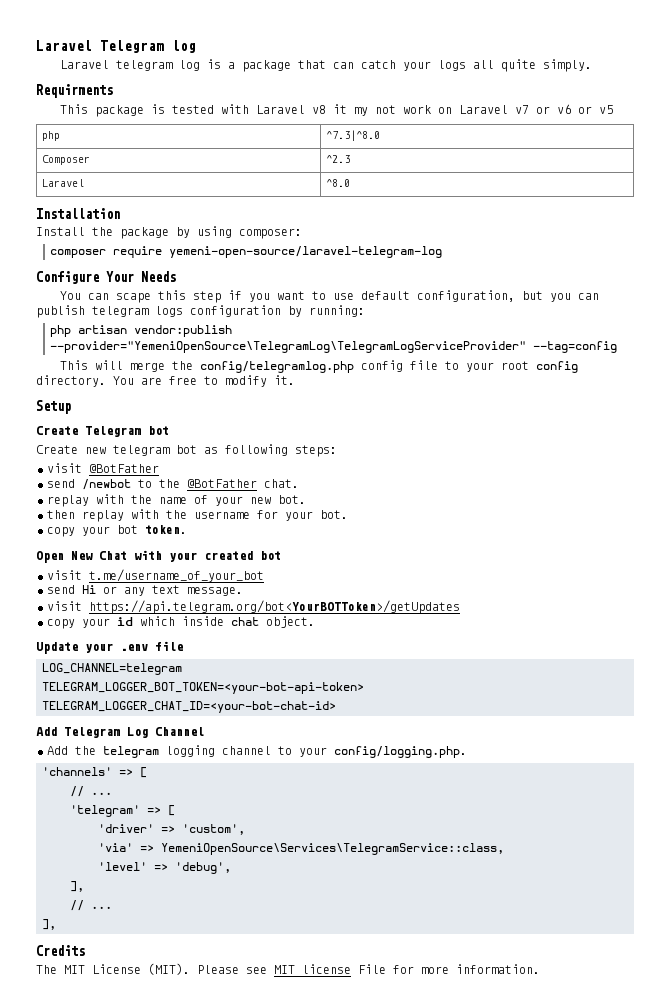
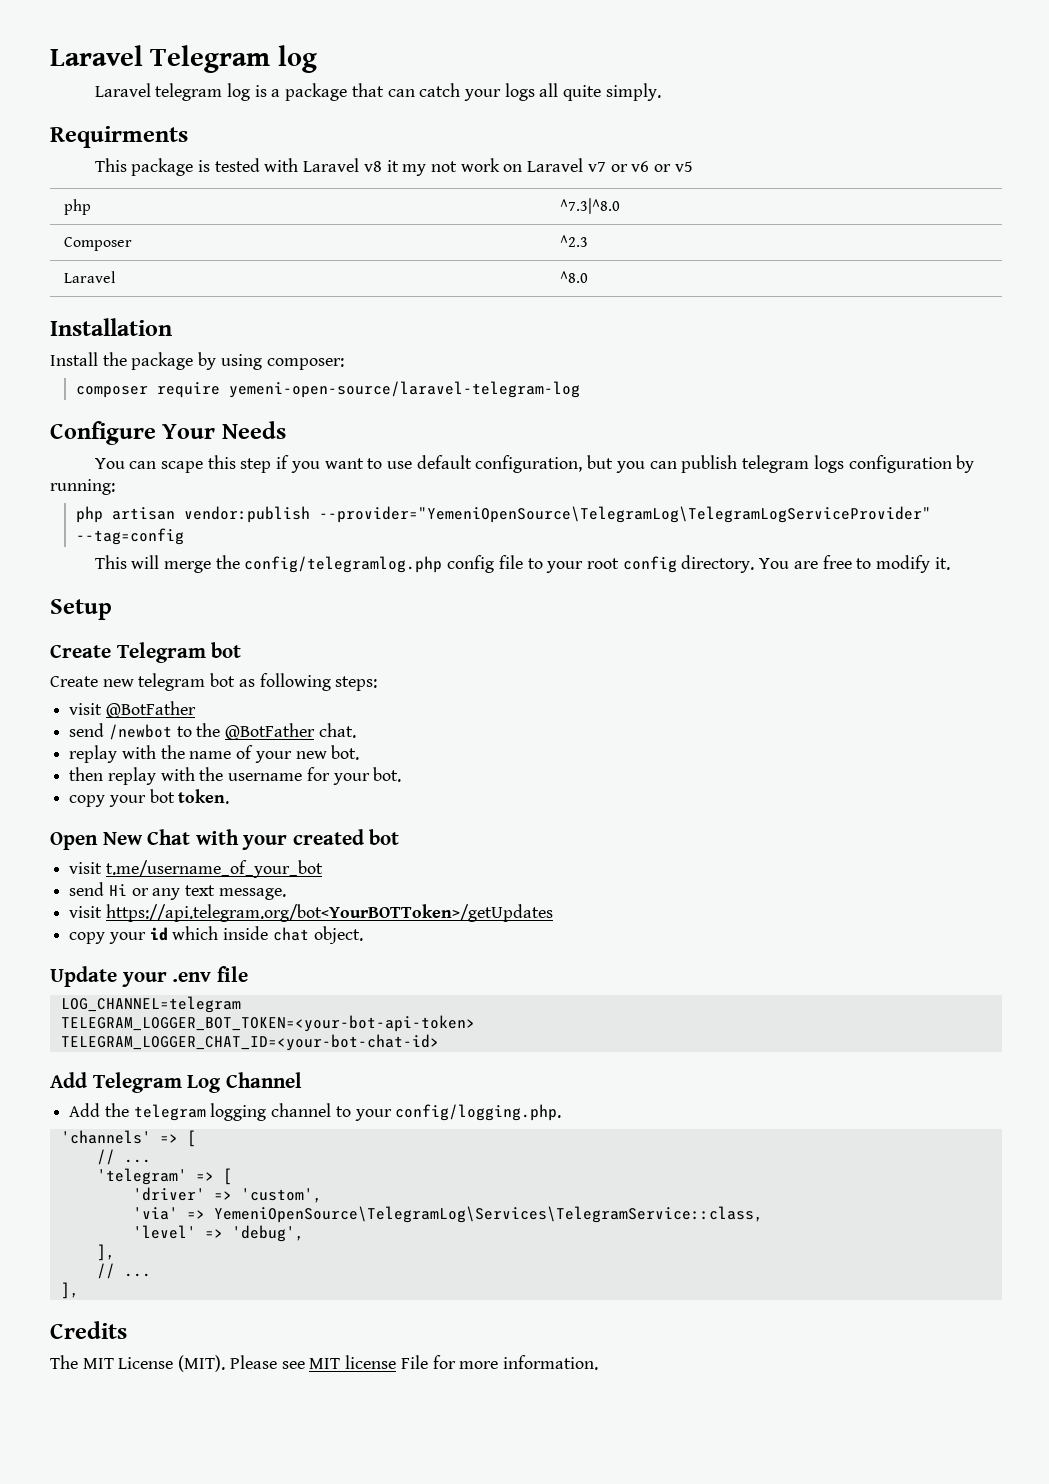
- 'via' => YemeniOpenSource\Services\TelegramService::class,
+ 'via' => YemeniOpenSource\TelegramLog\Services\TelegramService::class,

